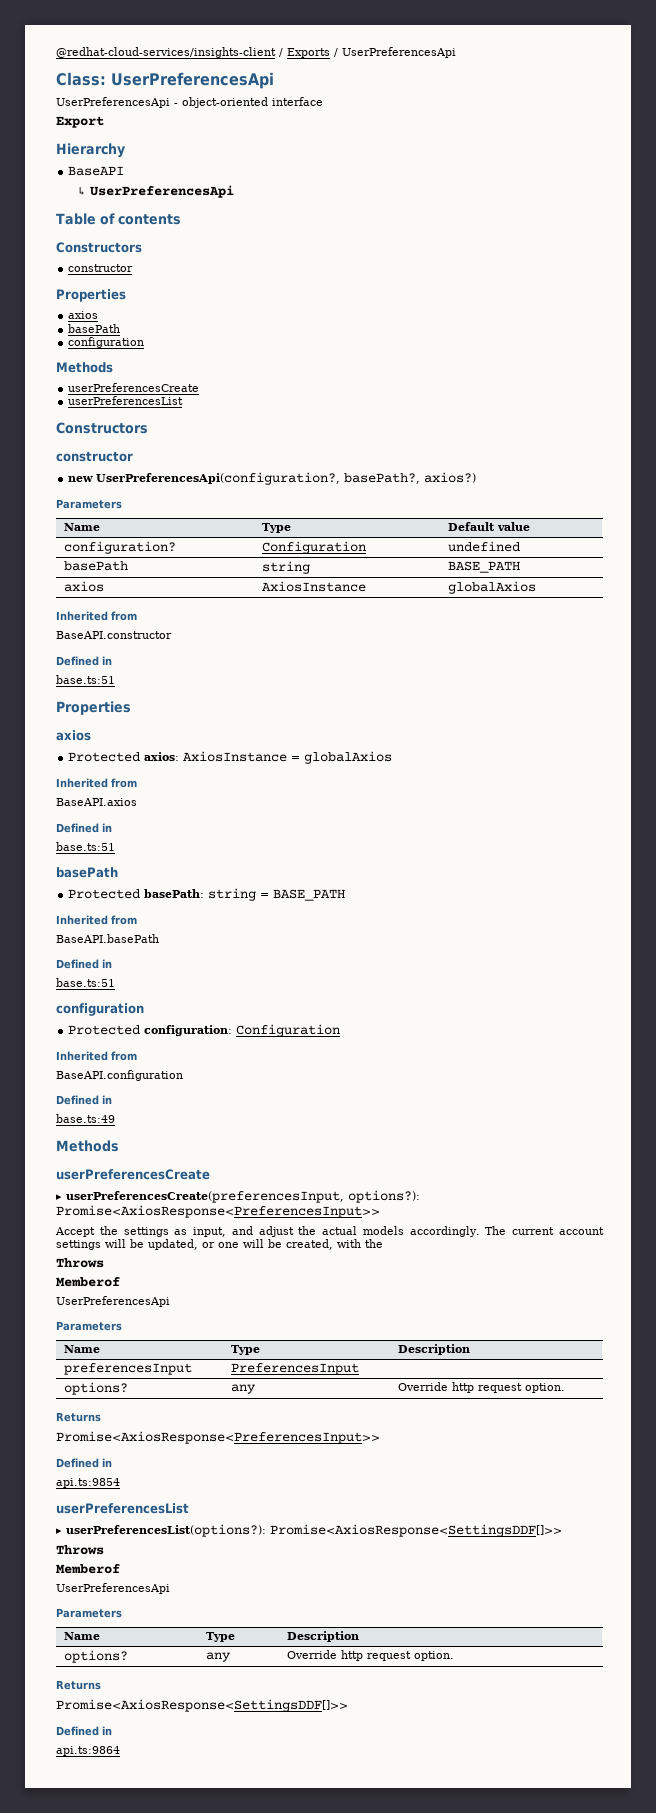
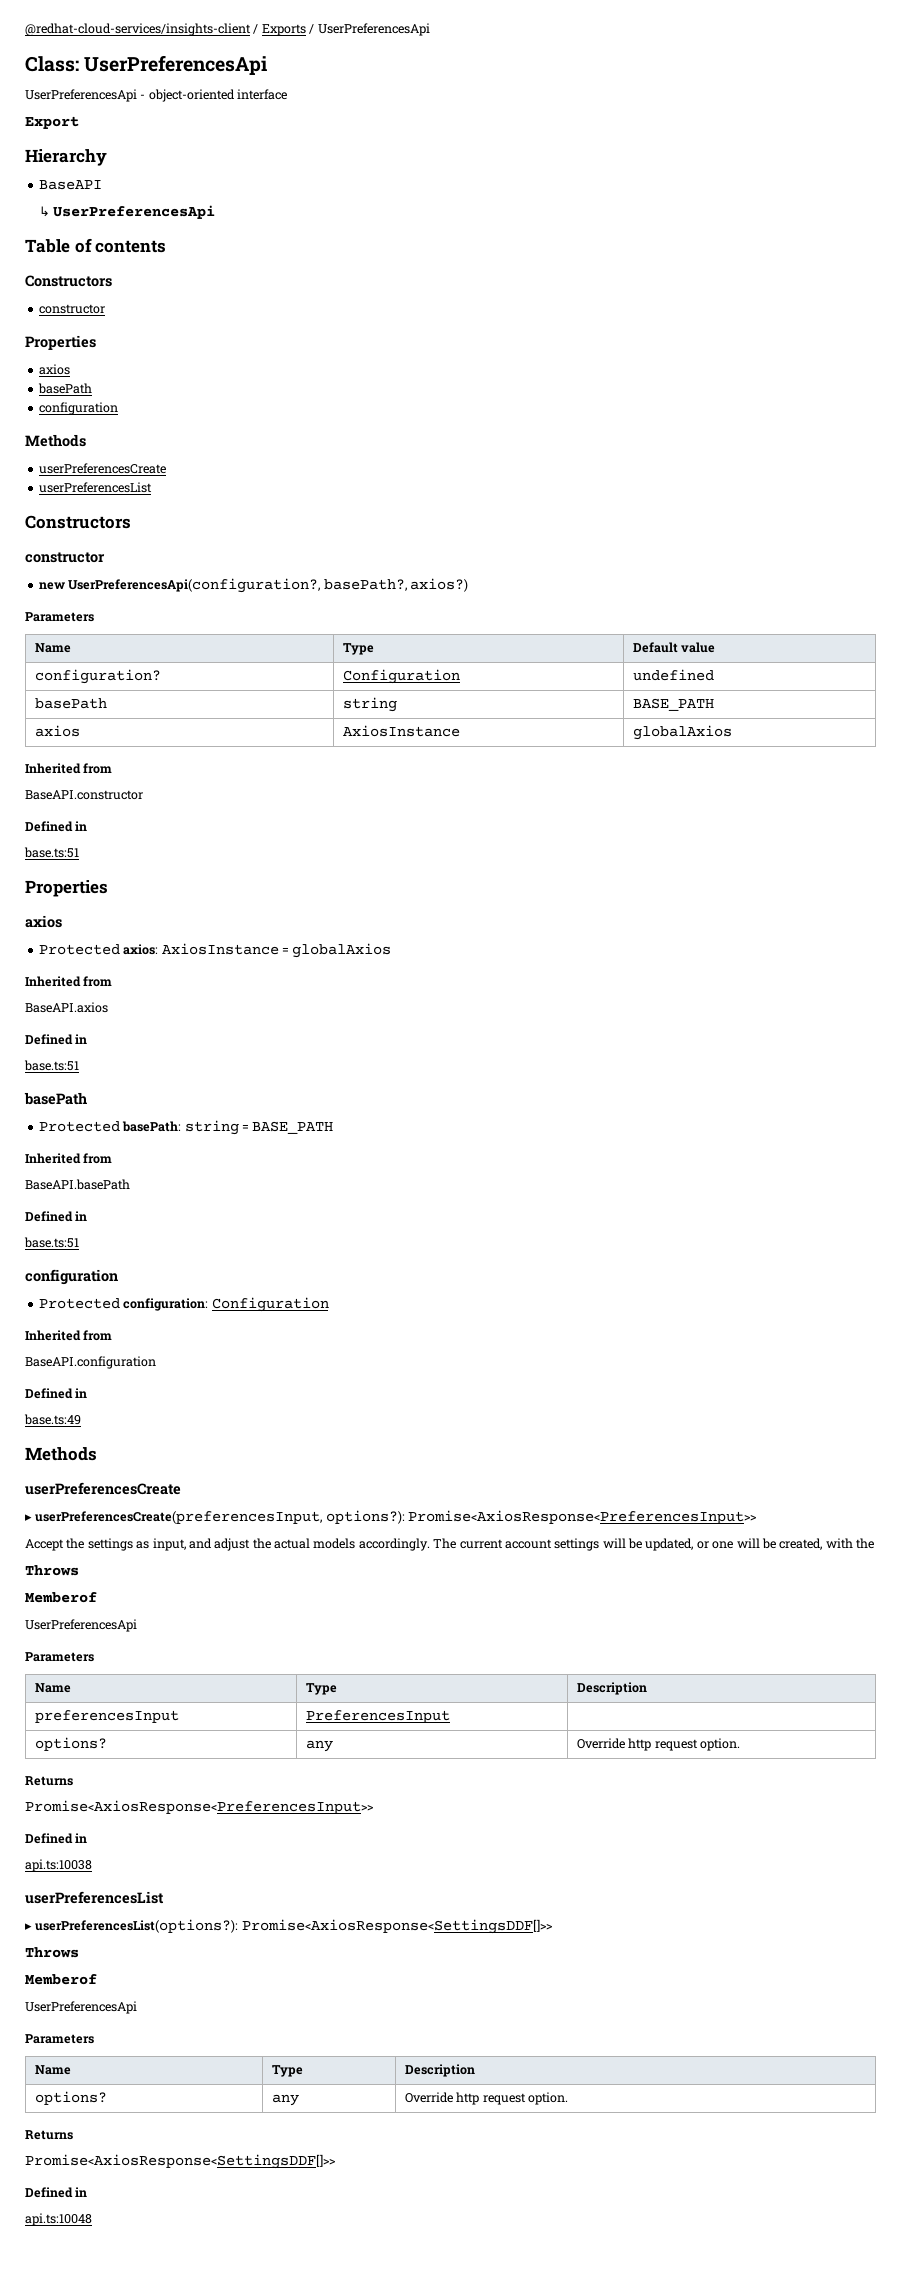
- api.ts:9854
+ api.ts:10038
- api.ts:9864
+ api.ts:10048

